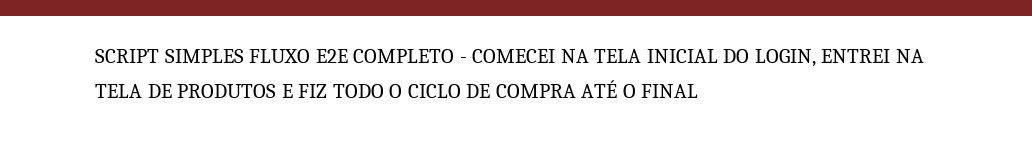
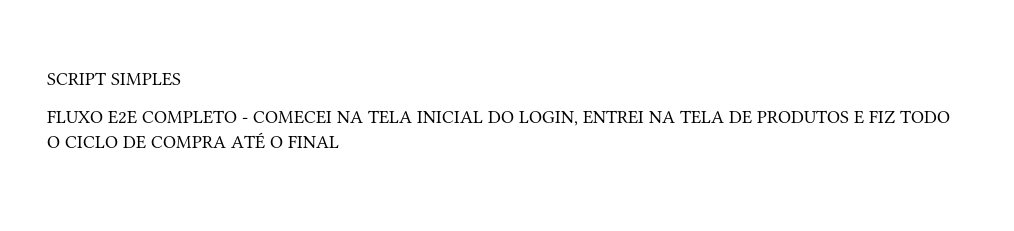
- SCRIPT SIMPLES FLUXO E2E COMPLETO - COMECEI NA TELA INICIAL DO LOGIN, ENTREI NA TELA DE PRODUTOS E FIZ TODO O CICLO DE COMPRA ATÉ O FINAL
+ SCRIPT SIMPLES
+ FLUXO E2E COMPLETO - COMECEI NA TELA INICIAL DO LOGIN, ENTREI NA TELA DE PRODUTOS E FIZ TODO O CICLO DE COMPRA ATÉ O FINAL

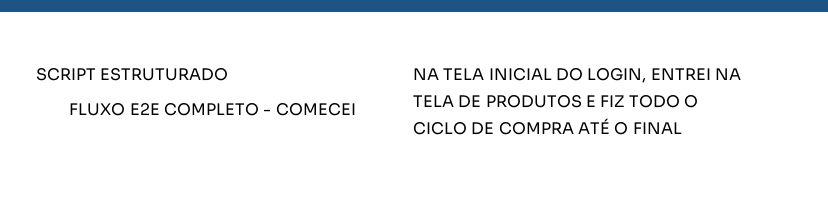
- SCRIPT SIMPLES
+ SCRIPT ESTRUTURADO

